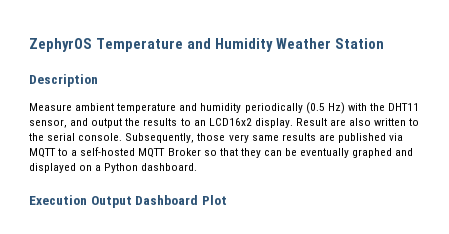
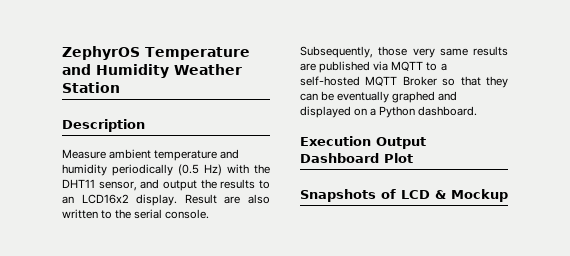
+ Snapshots of LCD & Mockup

